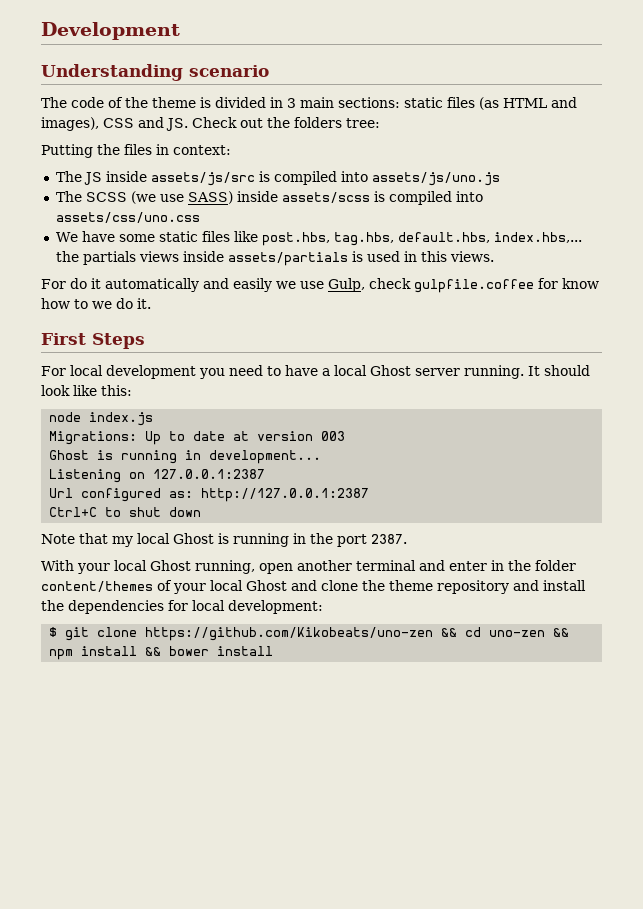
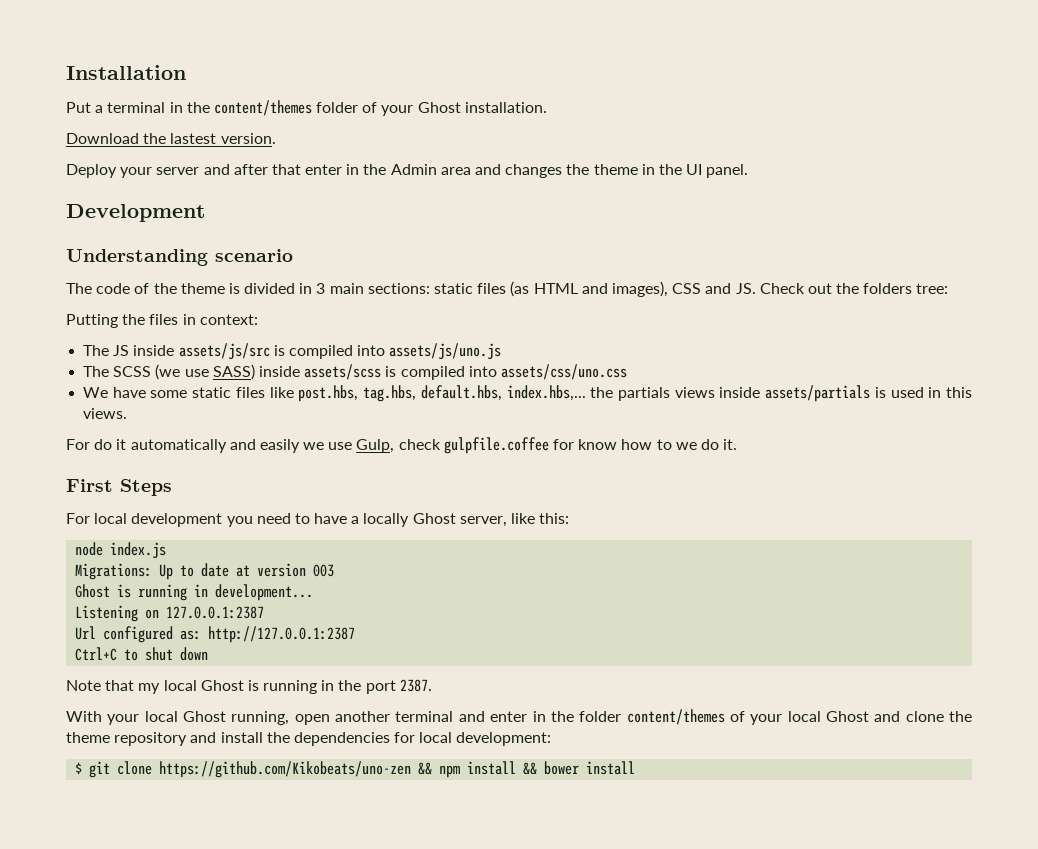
+ Installation
+ Put a terminal in the content/themes folder of your Ghost installation.
+ Download the lastest version.
+ Deploy your server and after that enter in the Admin area and changes the theme in the UI panel.
- For local development you need to have a local Ghost server running. It should look like this:
+ For local development you need to have a locally Ghost server, like this:
- $ git clone https://github.com/Kikobeats/uno-zen && cd uno-zen && npm install && bower install
+ $ git clone https://github.com/Kikobeats/uno-zen && npm install && bower install

